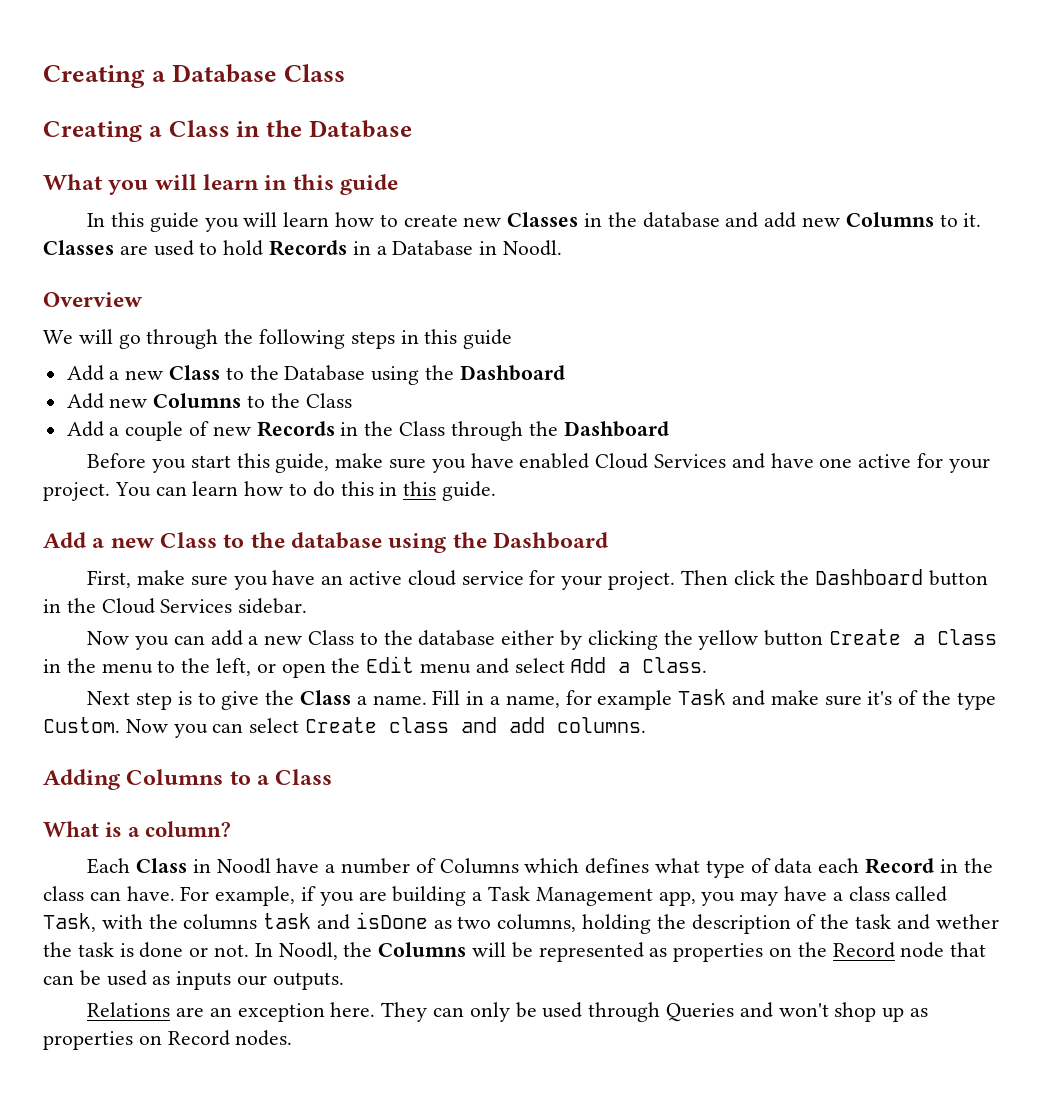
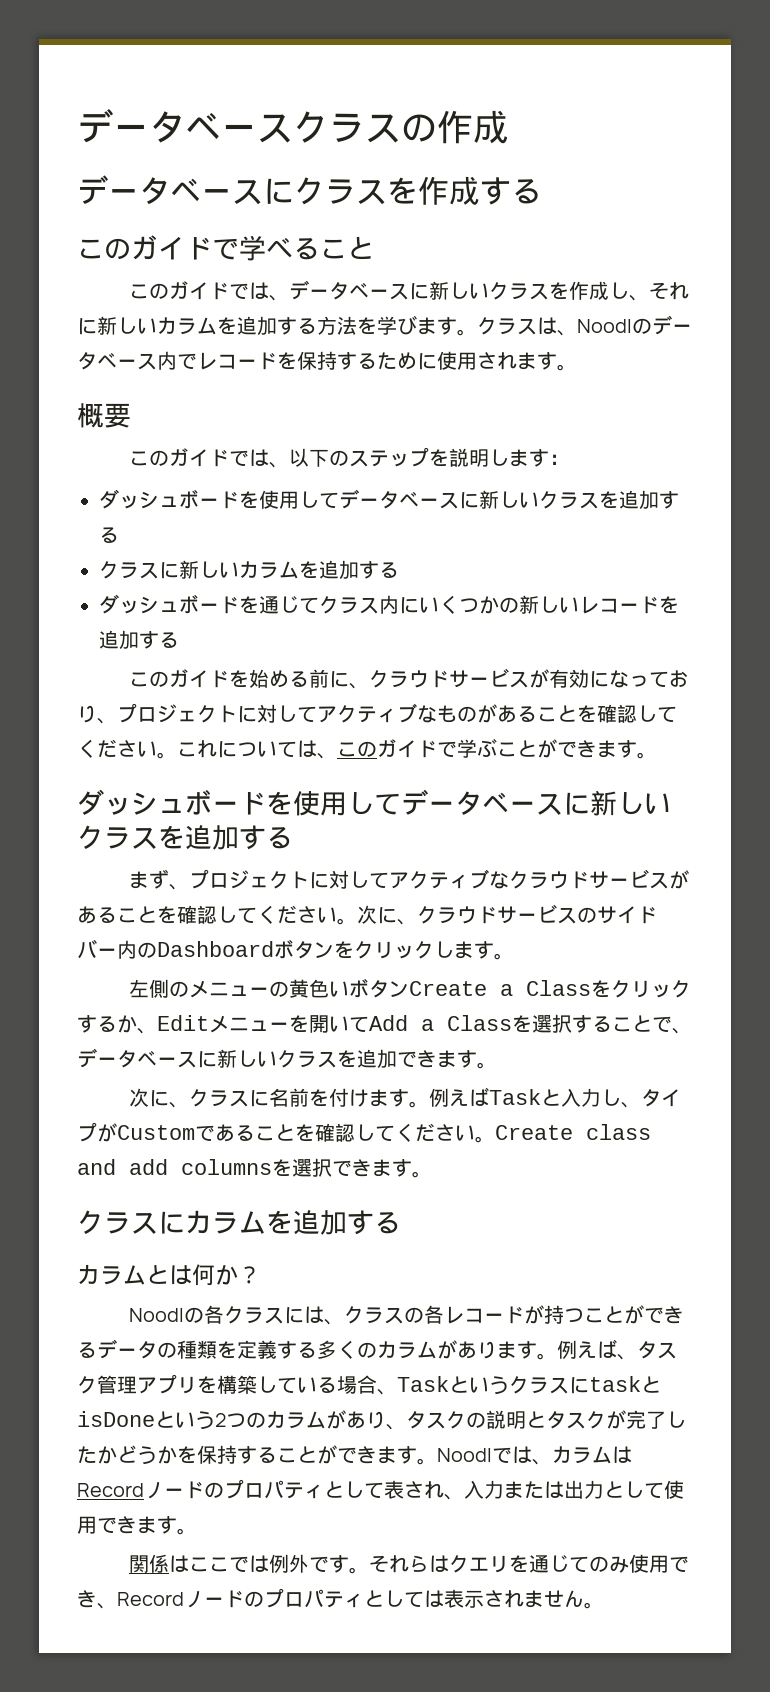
- Creating a Database Class
- Creating a Class in the Database
- What you will learn in this guide
- In this guide you will learn how to create new Classes in the database and add new Columns to it. Classes are used to hold Records in a Database in Noodl.
- Overview
- We will go through the following steps in this guide
- Add a new Class to the Database using the Dashboard
- Add new Columns to the Class
- Add a couple of new Records in the Class through the Dashboard
- Before you start this guide, make sure you have enabled Cloud Services and have one active for your project. You can learn how to do this in this guide.
- Add a new Class to the database using the Dashboard
- First, make sure you have an active cloud service for your project. Then click the Dashboard button in the Cloud Services sidebar.
- Now you can add a new Class to the database either by clicking the yellow button Create a Class in the menu to the left, or open the Edit menu and select Add a Class.
- Next step is to give the Class a name. Fill in a name, for example Task and make sure it's of the type Custom. Now you can select Create class and add columns.
- Adding Columns to a Class
- What is a column?
- Each Class in Noodl have a number of Columns which defines what type of data each Record in the class can have. For example, if you are building a Task Management app, you may have a class called Task, with the columns task and isDone as two columns, holding the description of the task and wether the task is done or not. In Noodl, the Columns will be represented as properties on the Record node that can be used as inputs our outputs.
- Relations are an exception here. They can only be used through Queries and won't shop up as properties on Record nodes.
+ データベースクラスの作成
+ データベースにクラスを作成する
+ このガイドで学べること
+ このガイドでは、データベースに新しいクラスを作成し、それに新しいカラムを追加する方法を学びます。クラスは、Noodlのデータベース内でレコードを保持するために使用されます。
+ 概要
+ このガイドでは、以下のステップを説明します：
+ ダッシュボードを使用してデータベースに新しいクラスを追加する
+ クラスに新しいカラムを追加する
+ ダッシュボードを通じてクラス内にいくつかの新しいレコードを追加する
+ このガイドを始める前に、クラウドサービスが有効になっており、プロジェクトに対してアクティブなものがあることを確認してください。これについては、このガイドで学ぶことができます。
+ ダッシュボードを使用してデータベースに新しいクラスを追加する
+ まず、プロジェクトに対してアクティブなクラウドサービスがあることを確認してください。次に、クラウドサービスのサイドバー内のDashboardボタンをクリックします。
+ 左側のメニューの黄色いボタンCreate a Classをクリックするか、Editメニューを開いてAdd a Classを選択することで、データベースに新しいクラスを追加できます。
+ 次に、クラスに名前を付けます。例えばTaskと入力し、タイプがCustomであることを確認してください。Create class and add columnsを選択できます。
+ クラスにカラムを追加する
+ カラムとは何か？
+ Noodlの各クラスには、クラスの各レコードが持つことができるデータの種類を定義する多くのカラムがあります。例えば、タスク管理アプリを構築している場合、TaskというクラスにtaskとisDoneという2つのカラムがあり、タスクの説明とタスクが完了したかどうかを保持することができます。Noodlでは、カラムはRecordノードのプロパティとして表され、入力または出力として使用できます。
+ 関係はここでは例外です。それらはクエリを通じてのみ使用でき、Recordノードのプロパティとしては表示されません。

